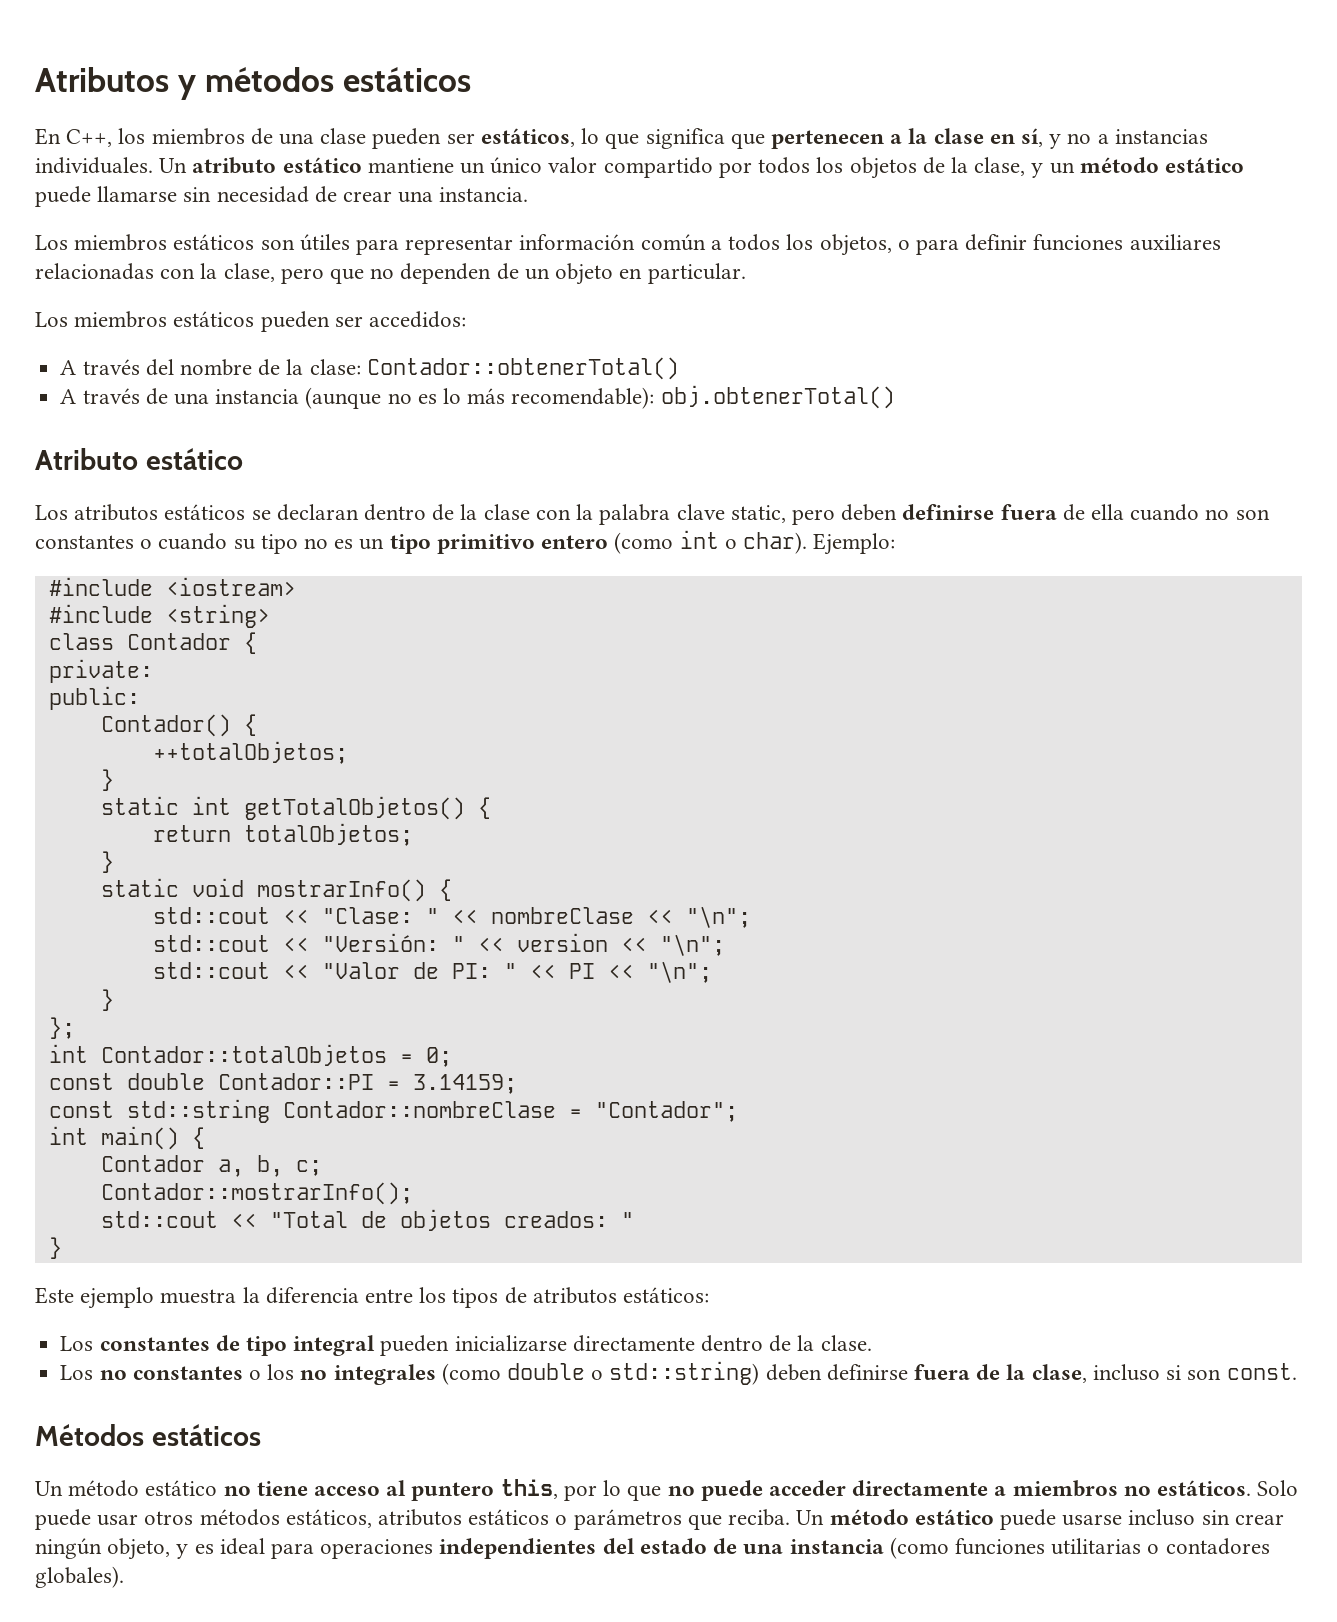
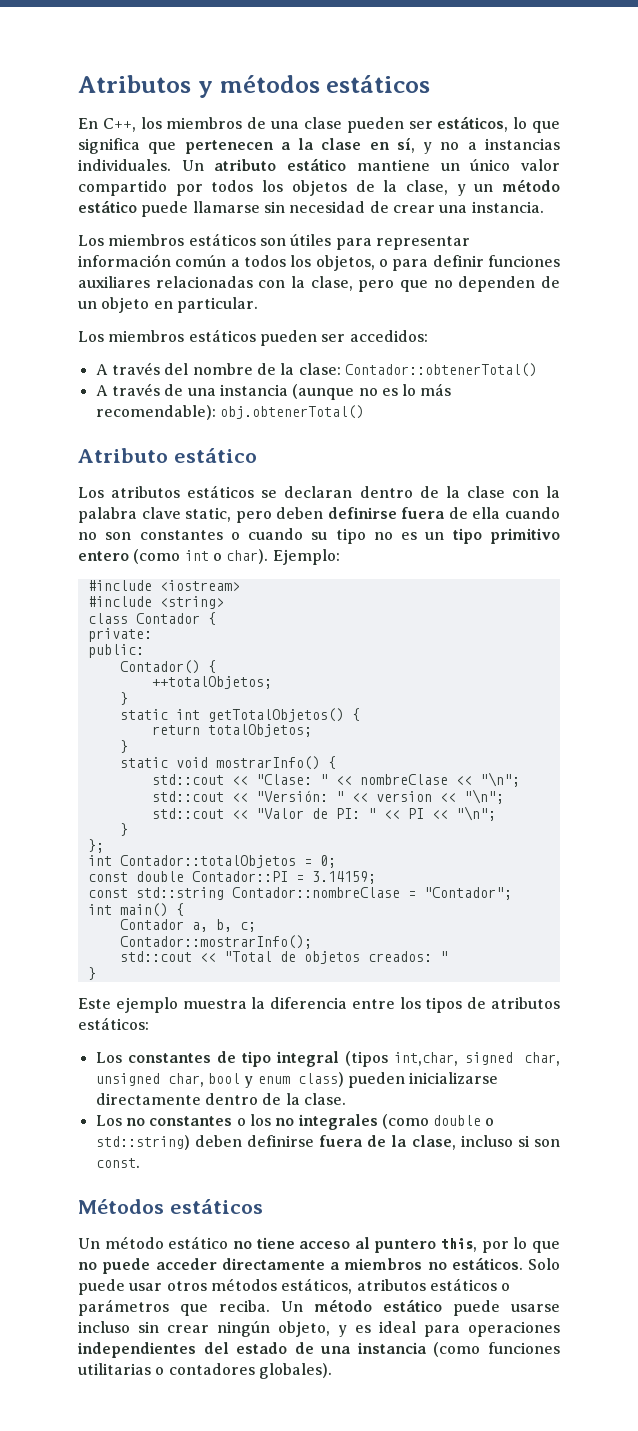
- Los constantes de tipo integral pueden inicializarse directamente dentro de la clase.
+ Los constantes de tipo integral (tipos int,char, signed char, unsigned char, bool y enum class) pueden inicializarse directamente dentro de la clase.

